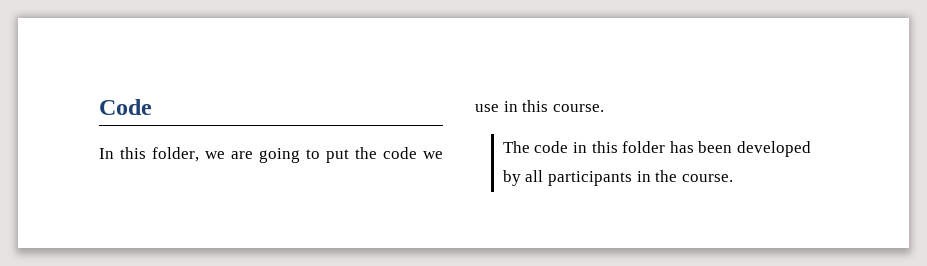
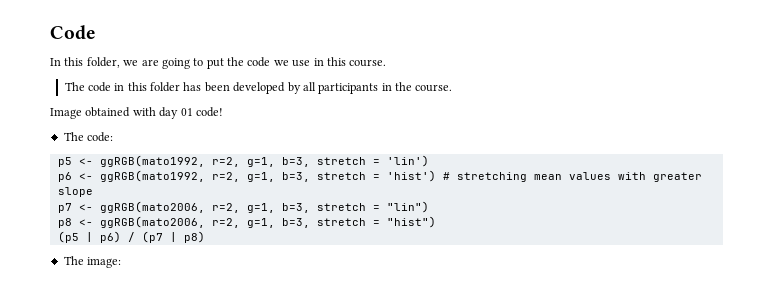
+ Image obtained with day 01 code!
+ The code:
+ p5 <- ggRGB(mato1992, r=2, g=1, b=3, stretch = 'lin')
+ p6 <- ggRGB(mato1992, r=2, g=1, b=3, stretch = 'hist') # stretching mean values with greater slope
+ p7 <- ggRGB(mato2006, r=2, g=1, b=3, stretch = "lin")
+ p8 <- ggRGB(mato2006, r=2, g=1, b=3, stretch = "hist")
+ (p5 | p6) / (p7 | p8)
+ The image:

